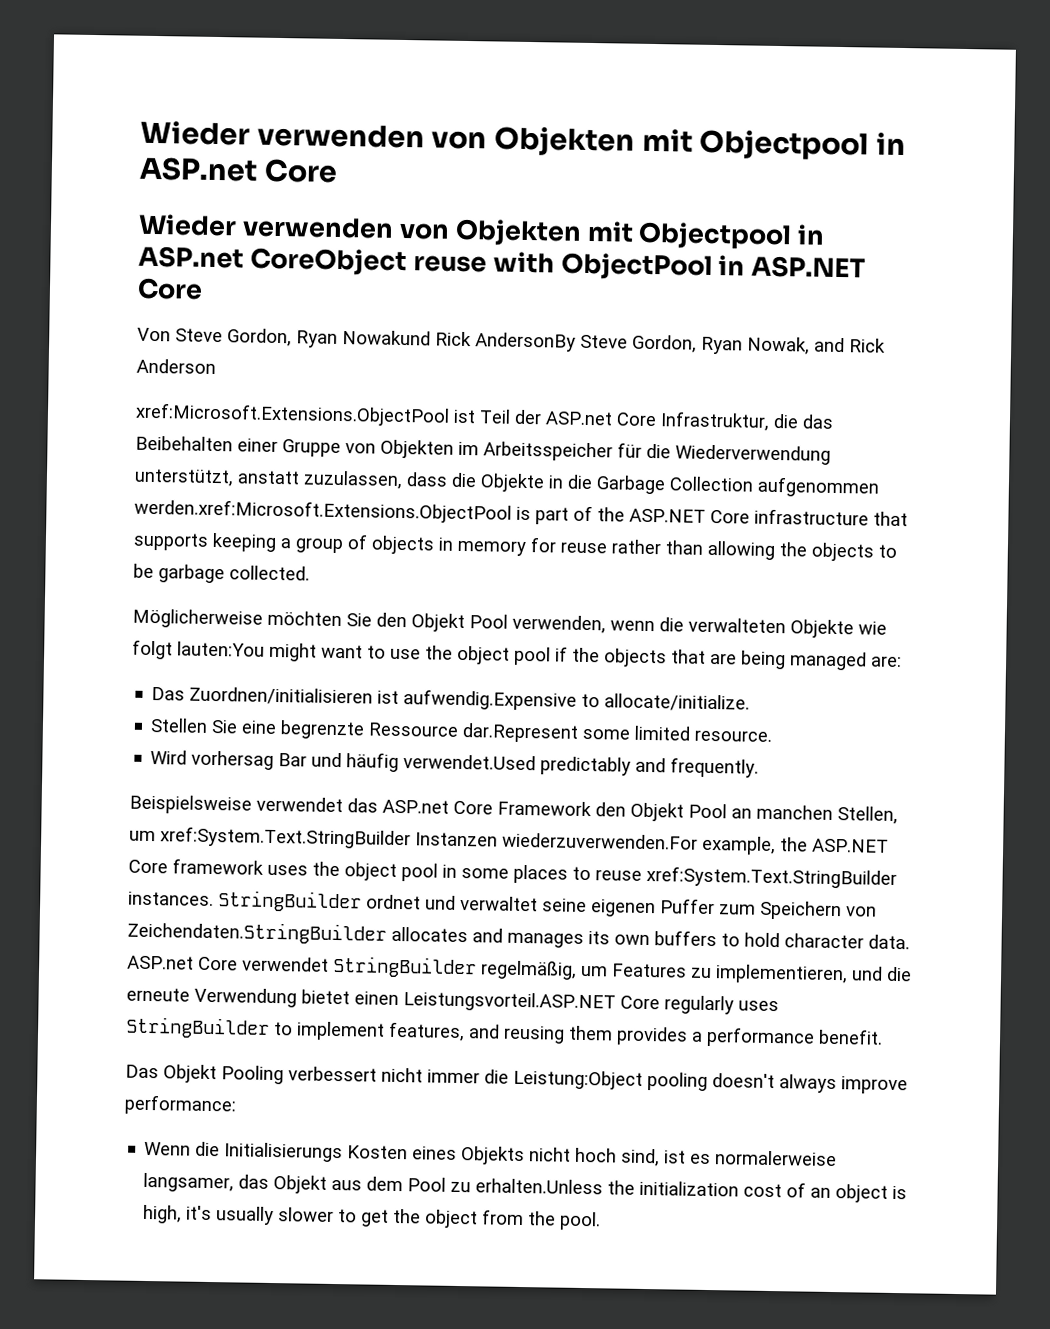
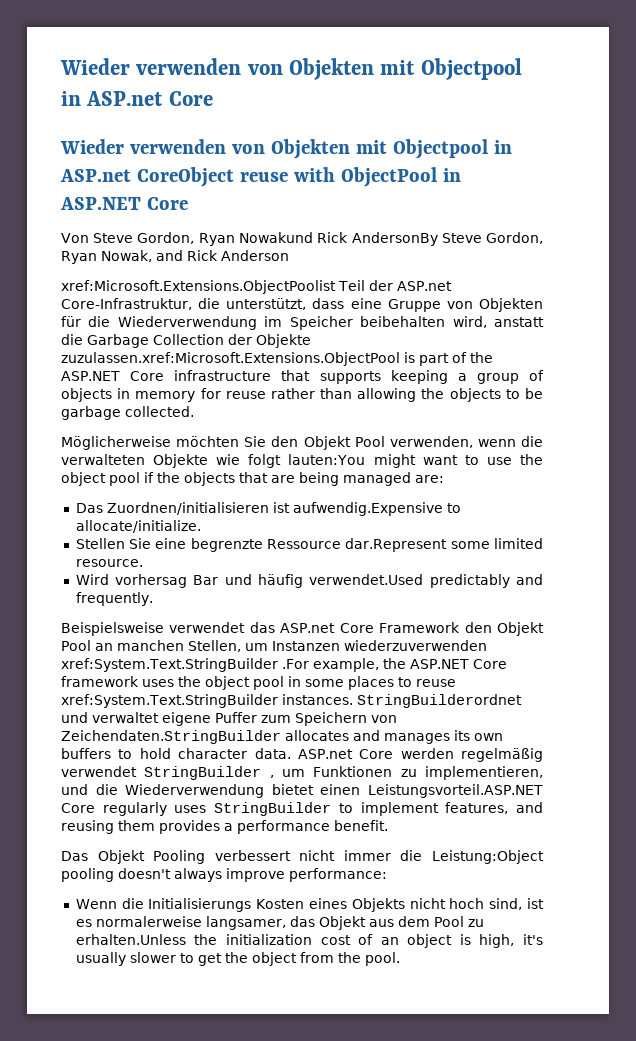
- xref:Microsoft.Extensions.ObjectPool ist Teil der ASP.net Core Infrastruktur, die das Beibehalten einer Gruppe von Objekten im Arbeitsspeicher für die Wiederverwendung unterstützt, anstatt zuzulassen, dass die Objekte in die Garbage Collection aufgenommen werden.xref:Microsoft.Extensions.ObjectPool is part of the ASP.NET Core infrastructure that supports keeping a group of objects in memory for reuse rather than allowing the objects to be garbage collected.
+ xref:Microsoft.Extensions.ObjectPoolist Teil der ASP.net Core-Infrastruktur, die unterstützt, dass eine Gruppe von Objekten für die Wiederverwendung im Speicher beibehalten wird, anstatt die Garbage Collection der Objekte zuzulassen.xref:Microsoft.Extensions.ObjectPool is part of the ASP.NET Core infrastructure that supports keeping a group of objects in memory for reuse rather than allowing the objects to be garbage collected.
- Beispielsweise verwendet das ASP.net Core Framework den Objekt Pool an manchen Stellen, um xref:System.Text.StringBuilder Instanzen wiederzuverwenden.For example, the ASP.NET Core framework uses the object pool in some places to reuse xref:System.Text.StringBuilder instances.
+ Beispielsweise verwendet das ASP.net Core Framework den Objekt Pool an manchen Stellen, um Instanzen wiederzuverwenden xref:System.Text.StringBuilder .For example, the ASP.NET Core framework uses the object pool in some places to reuse xref:System.Text.StringBuilder instances.
- StringBuilder ordnet und verwaltet seine eigenen Puffer zum Speichern von Zeichendaten.StringBuilder allocates and manages its own buffers to hold character data.
+ StringBuilderordnet und verwaltet eigene Puffer zum Speichern von Zeichendaten.StringBuilder allocates and manages its own buffers to hold character data.
- ASP.net Core verwendet StringBuilder regelmäßig, um Features zu implementieren, und die erneute Verwendung bietet einen Leistungsvorteil.ASP.NET Core regularly uses StringBuilder to implement features, and reusing them provides a performance benefit.
+ ASP.net Core werden regelmäßig verwendet StringBuilder , um Funktionen zu implementieren, und die Wiederverwendung bietet einen Leistungsvorteil.ASP.NET Core regularly uses StringBuilder to implement features, and reusing them provides a performance benefit.

